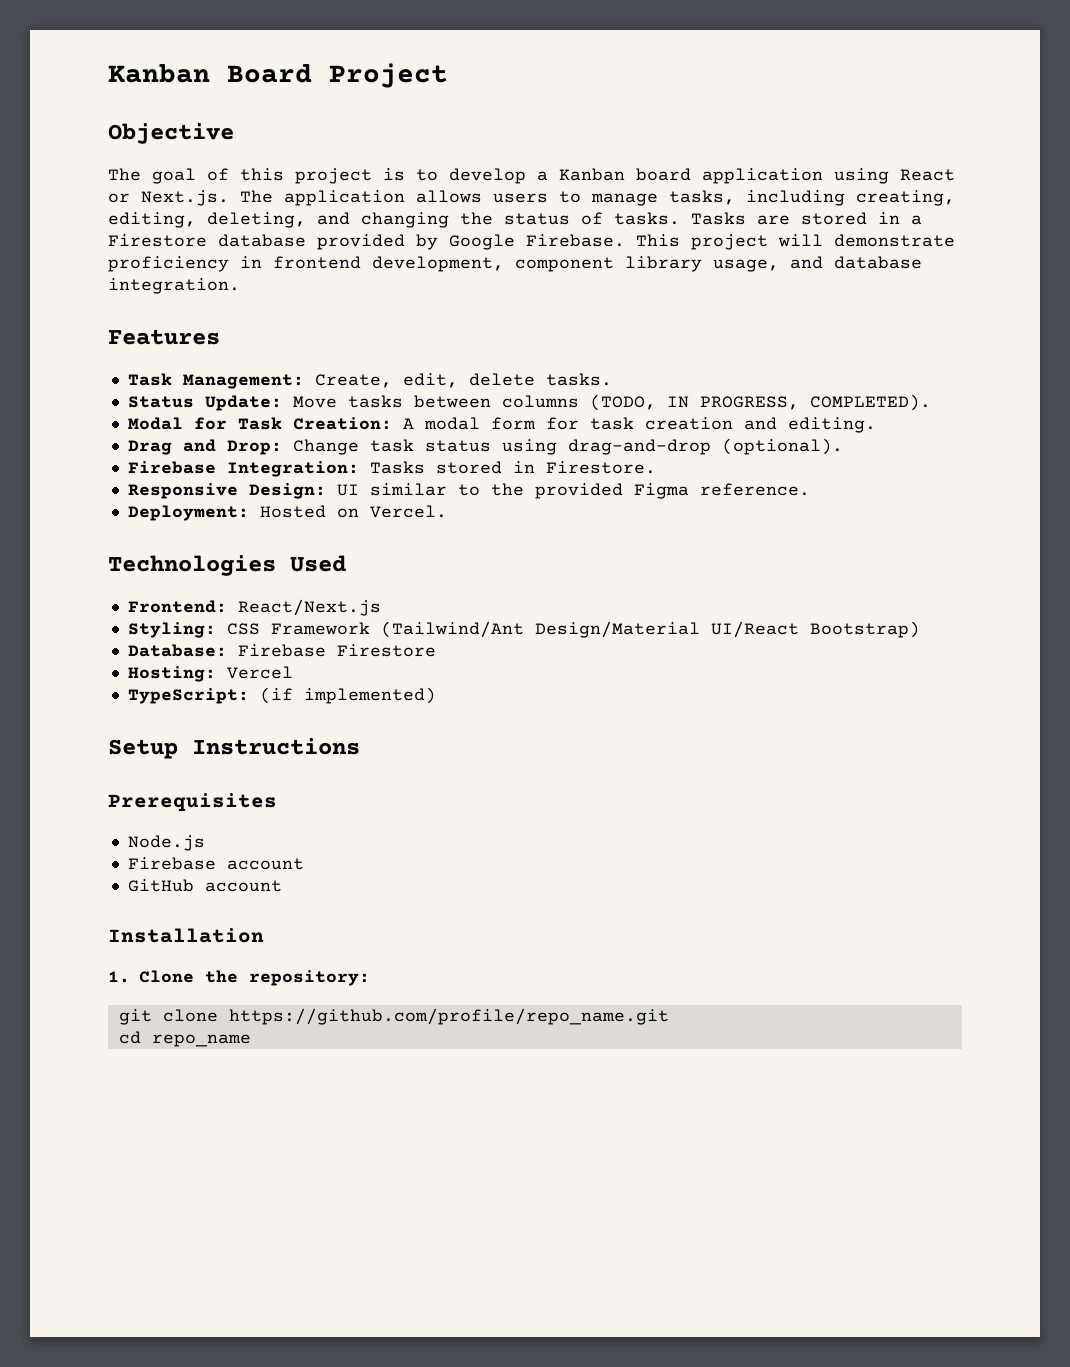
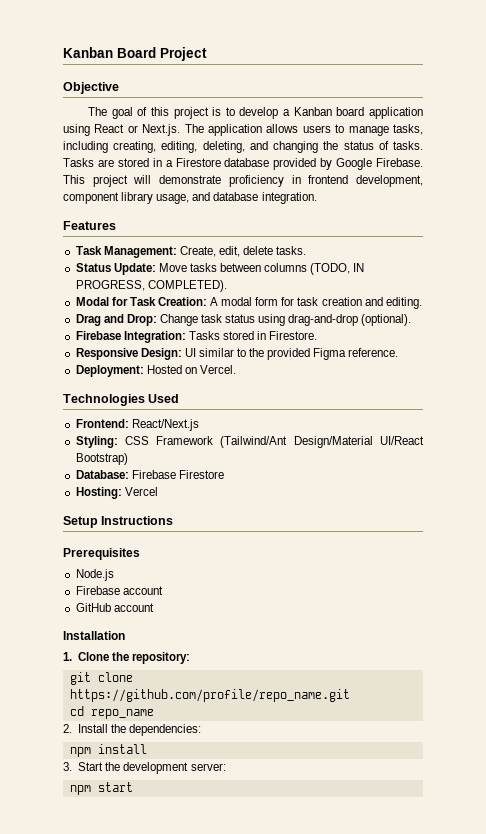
- TypeScript: (if implemented)
+ 2. Install the dependencies:
+ npm install
+ 3. Start the development server:
+ npm start

